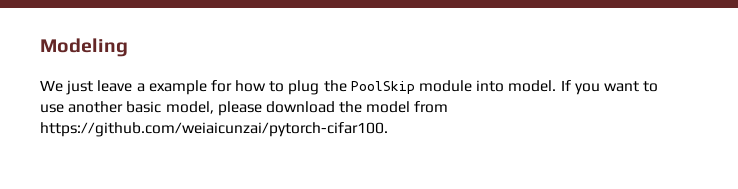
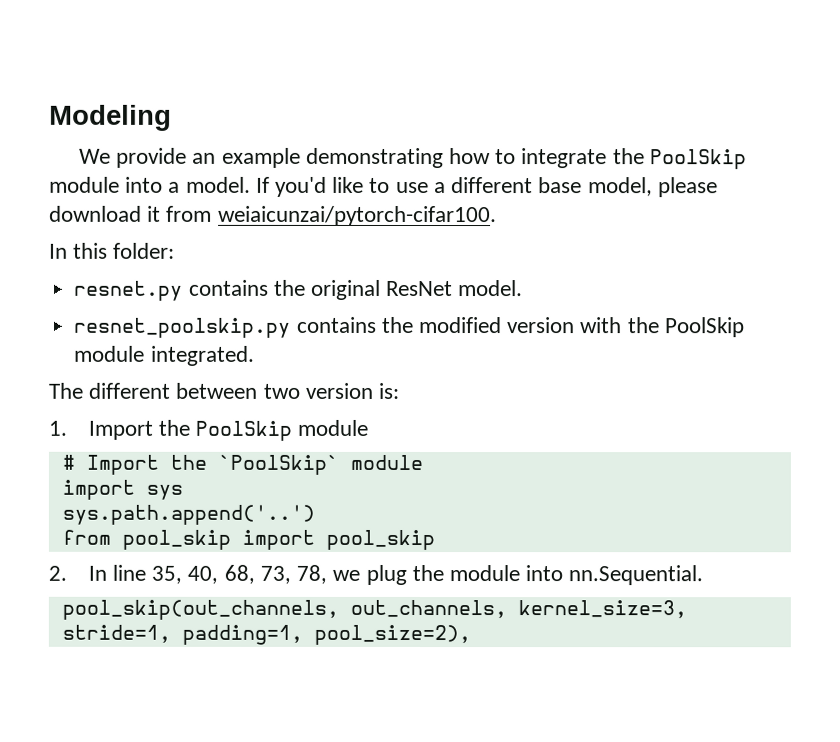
- We just leave a example for how to plug the PoolSkip module into model.
+ We provide an example demonstrating how to integrate the PoolSkip module into a model.
- If you want to use another basic model, please download the model from https://github.com/weiaicunzai/pytorch-cifar100.
+ If you'd like to use a different base model, please download it from weiaicunzai/pytorch-cifar100.
+ In this folder:
+ resnet.py contains the original ResNet model.
+ resnet_poolskip.py contains the modified version with the PoolSkip module integrated.
+ The different between two version is:
+ 1. Import the PoolSkip module
+ # Import the `PoolSkip` module
+ import sys
+ sys.path.append('..')
+ from pool_skip import pool_skip
+ 2. In line 35, 40, 68, 73, 78, we plug the module into nn.Sequential.
+ pool_skip(out_channels, out_channels, kernel_size=3, stride=1, padding=1, pool_size=2),

